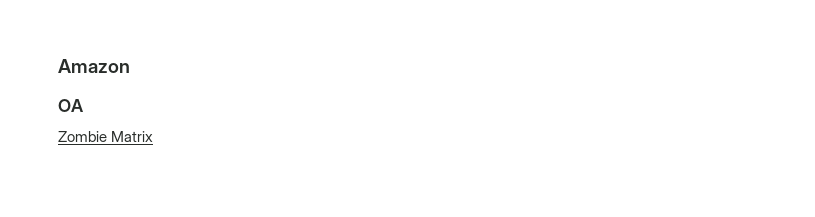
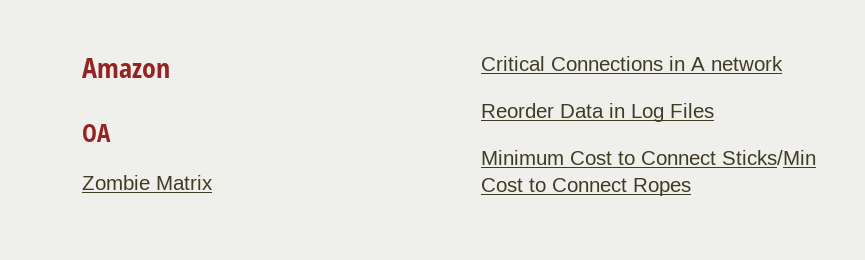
+ Critical Connections in A network
+ Reorder Data in Log Files
+ Minimum Cost to Connect Sticks/Min Cost to Connect Ropes

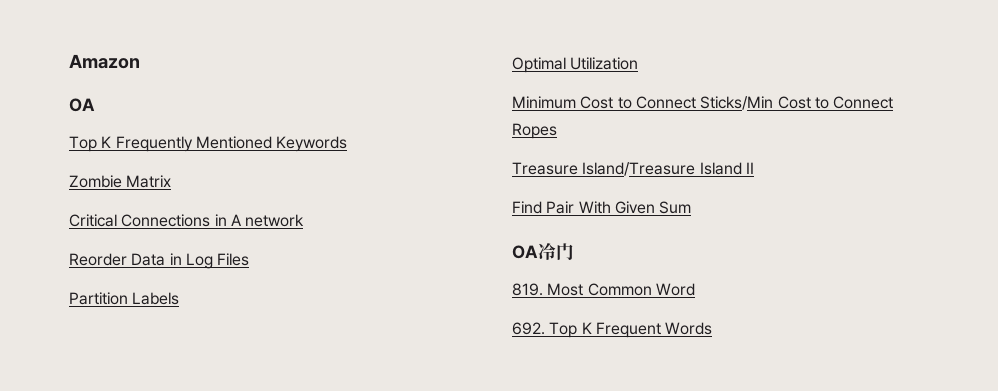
+ Top K Frequently Mentioned Keywords
+ Partition Labels
+ Optimal Utilization
+ Treasure Island/Treasure Island II
+ Find Pair With Given Sum
+ OA冷门
+ 819. Most Common Word
+ 692. Top K Frequent Words

